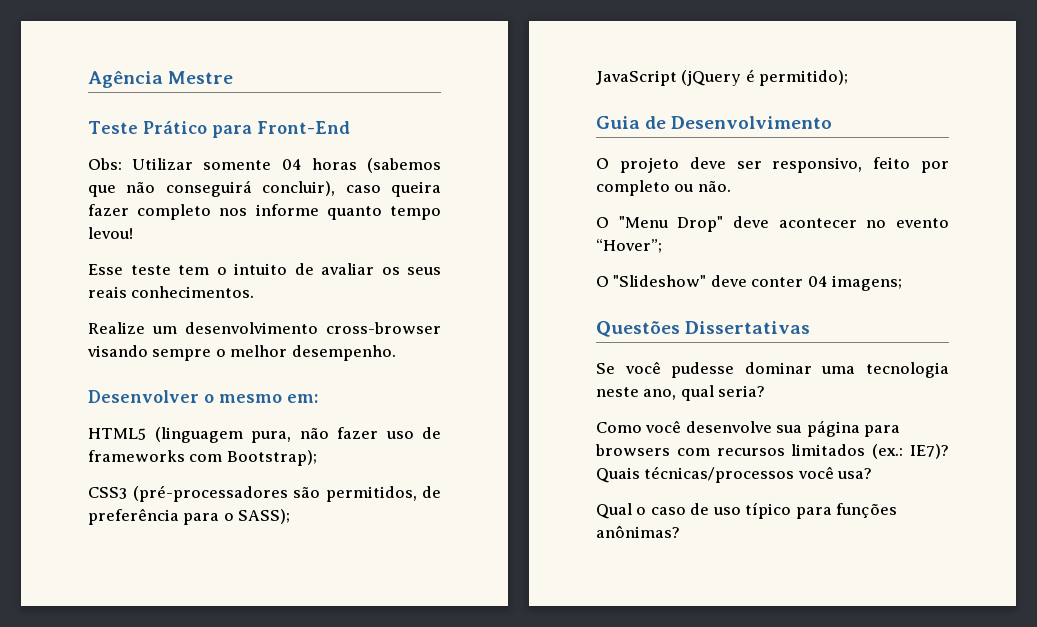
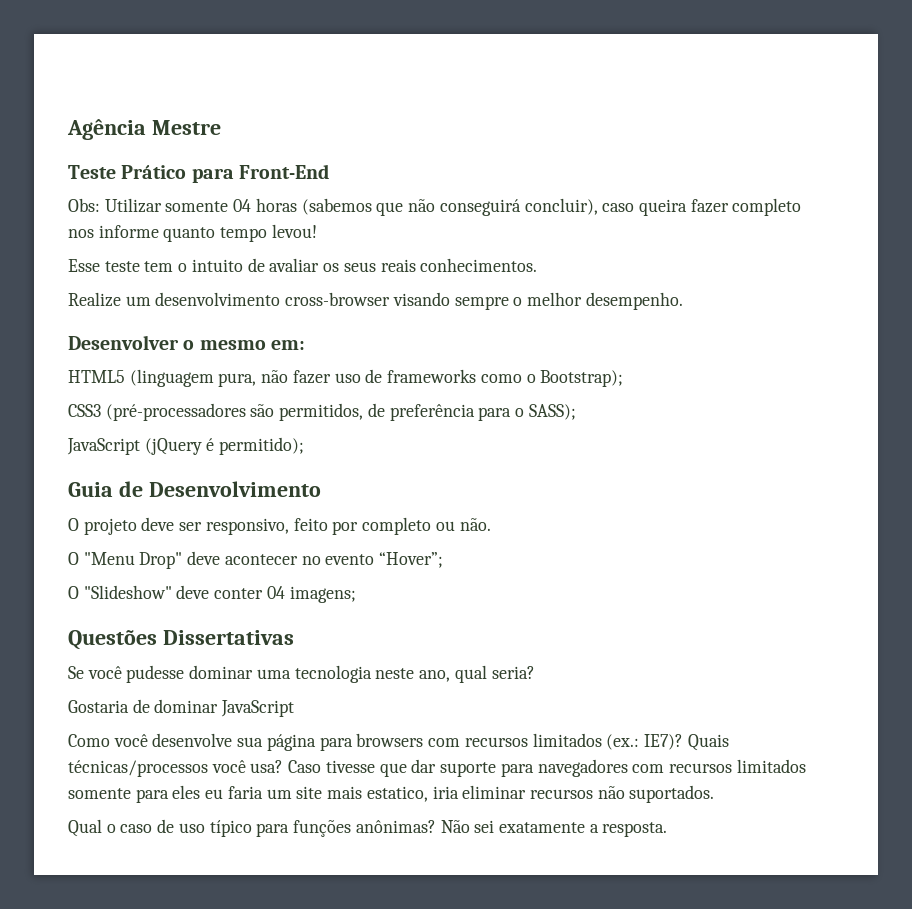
- HTML5 (linguagem pura, não fazer uso de frameworks com Bootstrap);
+ HTML5 (linguagem pura, não fazer uso de frameworks como o Bootstrap);
+ Gostaria de dominar JavaScript
+ Caso tivesse que dar suporte para navegadores com recursos limitados somente para eles eu faria um site mais estatico, iria eliminar recursos não suportados.
+ Não sei exatamente a resposta.

